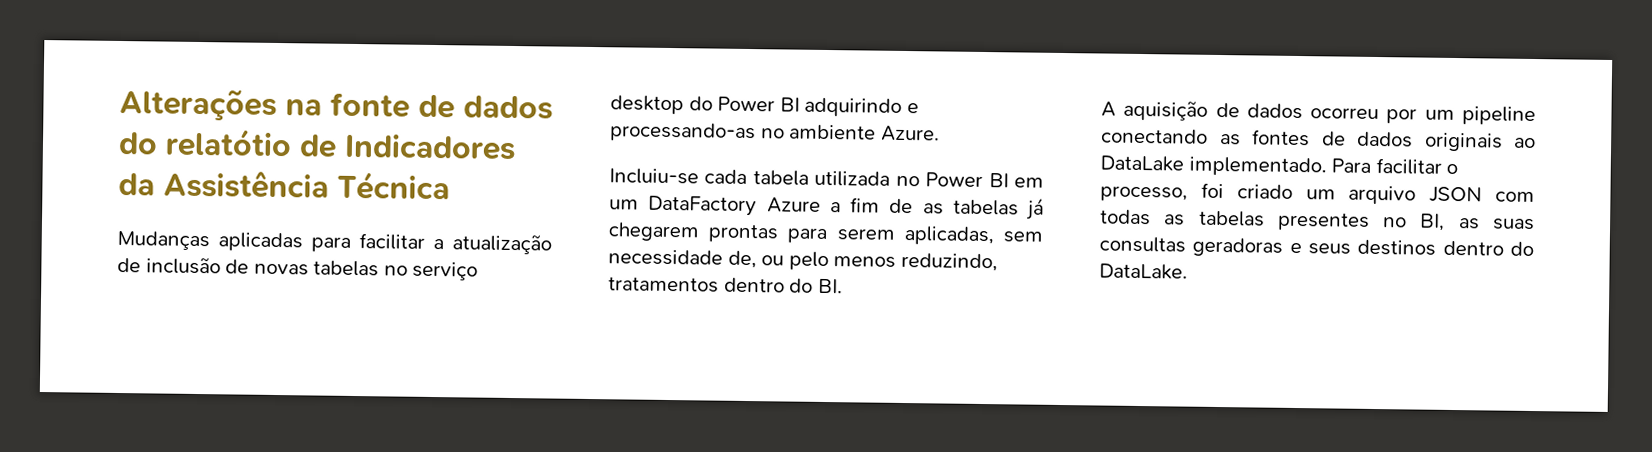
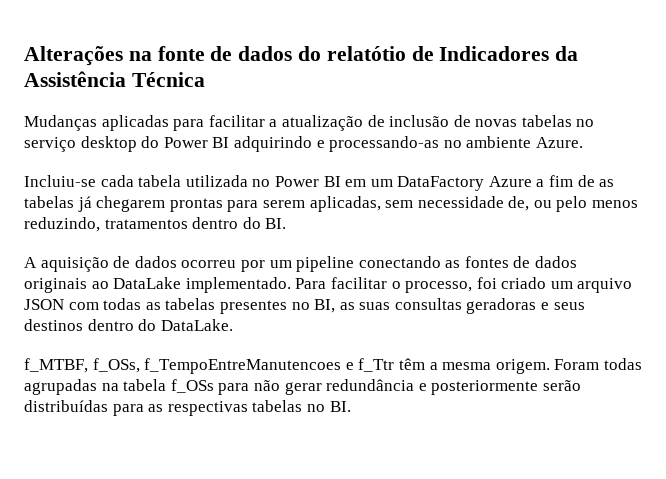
+ f_MTBF, f_OSs, f_TempoEntreManutencoes e f_Ttr têm a mesma origem. Foram todas agrupadas na tabela f_OSs para não gerar redundância e posteriormente serão distribuídas para as respectivas tabelas no BI.

